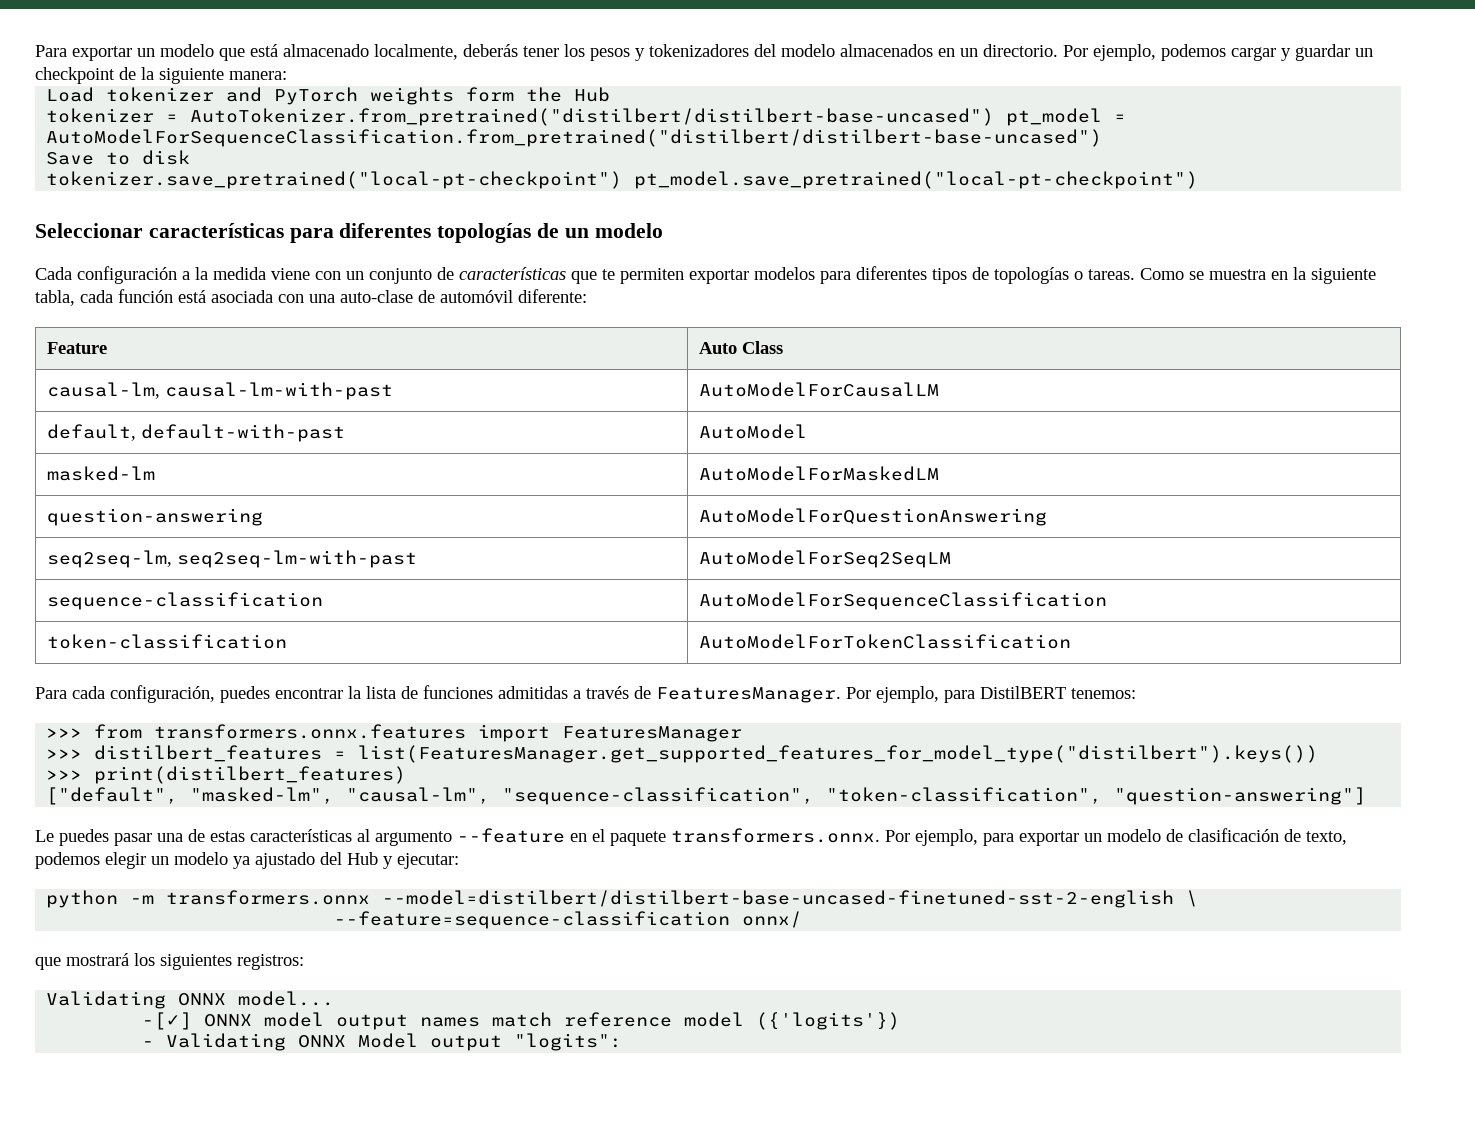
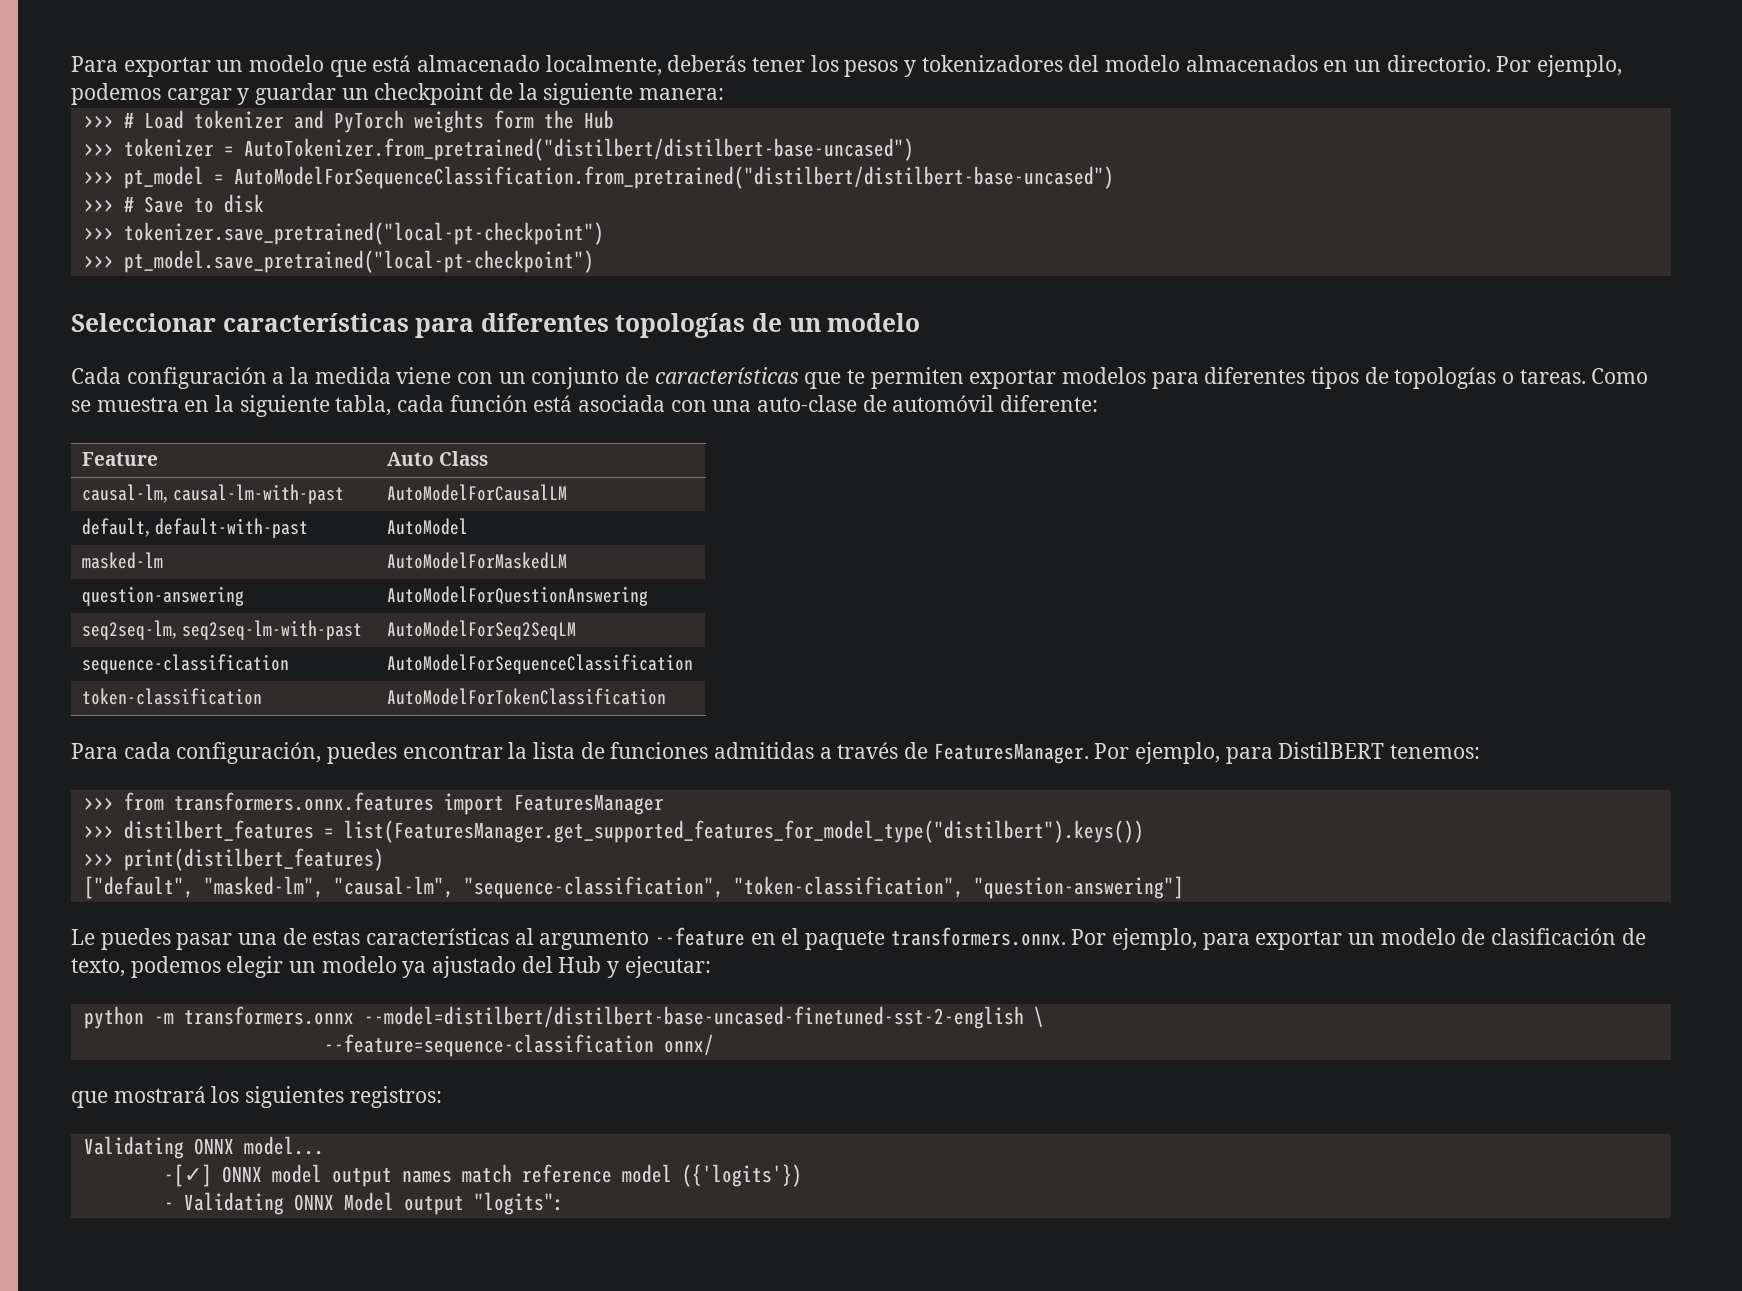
- Load tokenizer and PyTorch weights form the Hub
+ >>> # Load tokenizer and PyTorch weights form the Hub
- tokenizer = AutoTokenizer.from_pretrained("distilbert/distilbert-base-uncased") pt_model = AutoModelForSequenceClassification.from_pretrained("distilbert/distilbert-base-uncased")
+ >>> tokenizer = AutoTokenizer.from_pretrained("distilbert/distilbert-base-uncased")
+ >>> pt_model = AutoModelForSequenceClassification.from_pretrained("distilbert/distilbert-base-uncased")
- Save to disk
+ >>> # Save to disk
- tokenizer.save_pretrained("local-pt-checkpoint") pt_model.save_pretrained("local-pt-checkpoint")
+ >>> tokenizer.save_pretrained("local-pt-checkpoint")
+ >>> pt_model.save_pretrained("local-pt-checkpoint")

